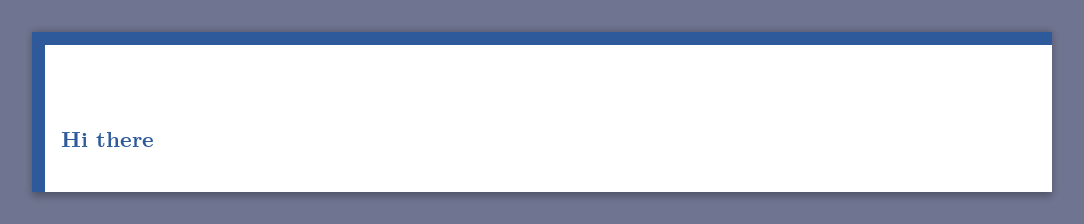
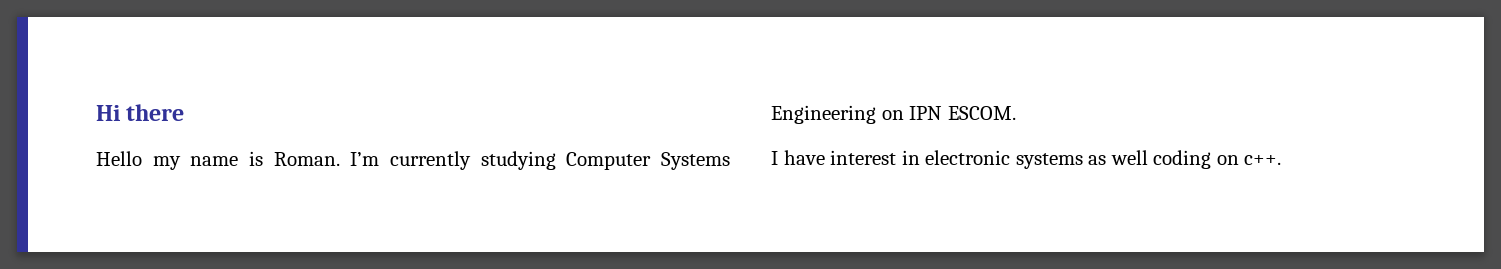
+ Hello my name is Roman. I’m currently studying Computer Systems Engineering on IPN ESCOM.
+ I have interest in electronic systems as well coding on c++.

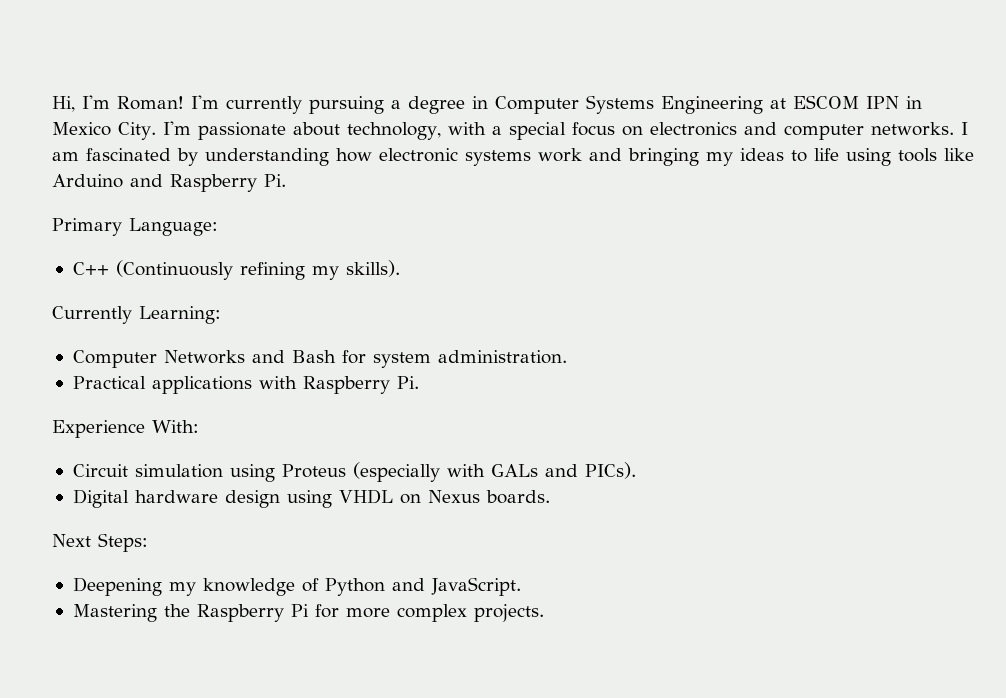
- Hi there
- Hello my name is Roman. I’m currently studying Computer Systems Engineering on IPN ESCOM.
- I have interest in electronic systems as well coding on c++.
+ Hi, I'm Roman! I'm currently pursuing a degree in Computer Systems Engineering at ESCOM IPN in Mexico City. I'm passionate about technology, with a special focus on electronics and computer networks. I am fascinated by understanding how electronic systems work and bringing my ideas to life using tools like Arduino and Raspberry Pi.
+ Primary Language:
+ C++ (Continuously refining my skills).
+ Currently Learning:
+ Computer Networks and Bash for system administration.
+ Practical applications with Raspberry Pi.
+ Experience With:
+ Circuit simulation using Proteus (especially with GALs and PICs).
+ Digital hardware design using VHDL on Nexus boards.
+ Next Steps:
+ Deepening my knowledge of Python and JavaScript.
+ Mastering the Raspberry Pi for more complex projects.

